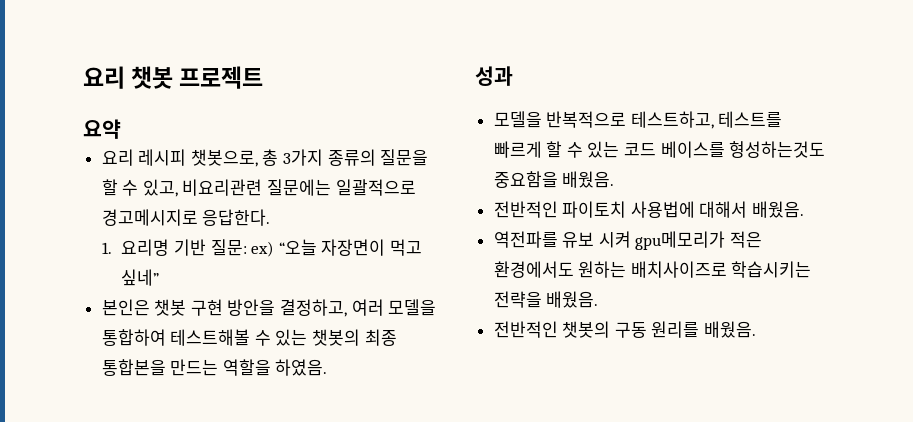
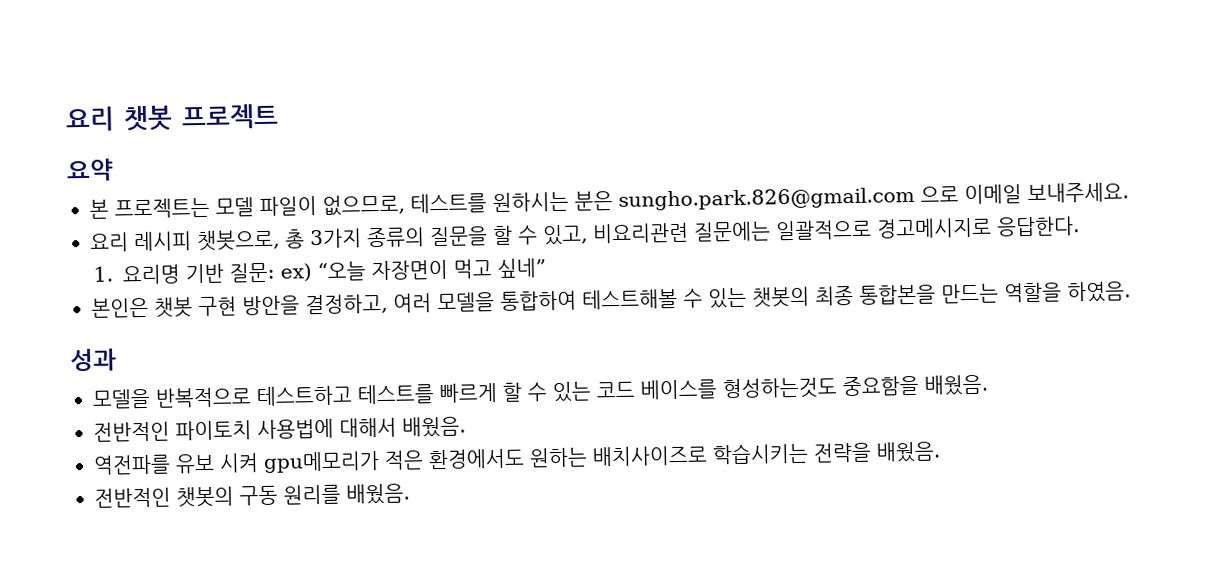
+ 본 프로젝트는 모델 파일이 없으므로, 테스트를 원하시는 분은 sungho.park.826@gmail.com 으로 이메일 보내주세요.
- 모델을 반복적으로 테스트하고, 테스트를 빠르게 할 수 있는 코드 베이스를 형성하는것도 중요함을 배웠음.
+ 모델을 반복적으로 테스트하고 테스트를 빠르게 할 수 있는 코드 베이스를 형성하는것도 중요함을 배웠음.

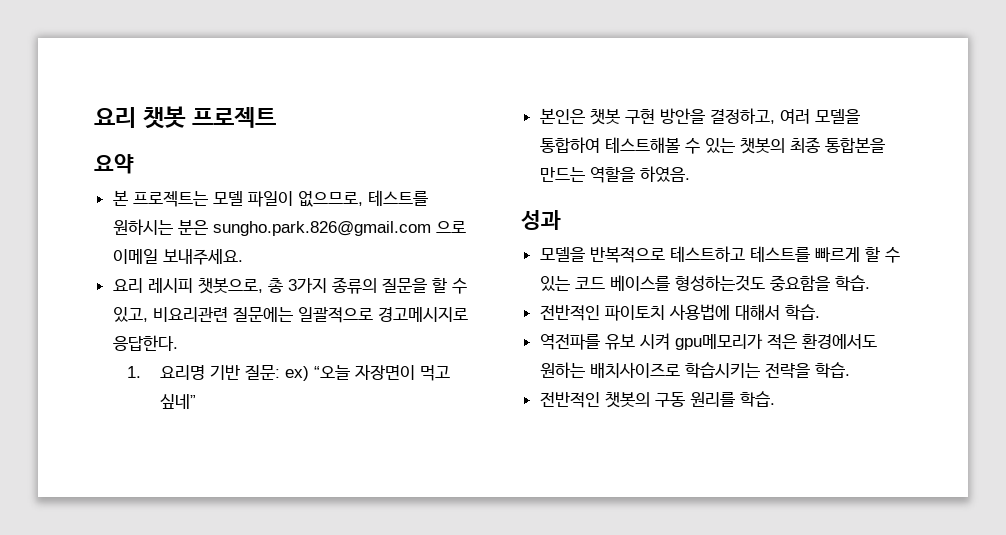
- 모델을 반복적으로 테스트하고 테스트를 빠르게 할 수 있는 코드 베이스를 형성하는것도 중요함을 배웠음.
+ 모델을 반복적으로 테스트하고 테스트를 빠르게 할 수 있는 코드 베이스를 형성하는것도 중요함을 학습.
- 전반적인 파이토치 사용법에 대해서 배웠음.
+ 전반적인 파이토치 사용법에 대해서 학습.
- 역전파를 유보 시켜 gpu메모리가 적은 환경에서도 원하는 배치사이즈로 학습시키는 전략을 배웠음.
+ 역전파를 유보 시켜 gpu메모리가 적은 환경에서도 원하는 배치사이즈로 학습시키는 전략을 학습.
- 전반적인 챗봇의 구동 원리를 배웠음.
+ 전반적인 챗봇의 구동 원리를 학습.

